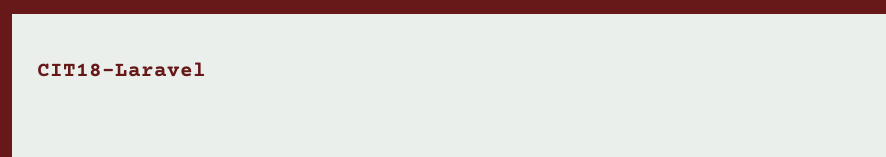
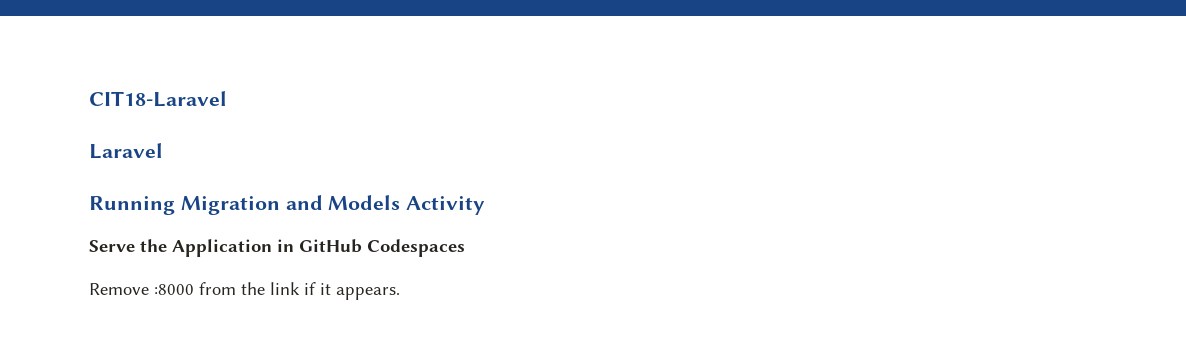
+ Laravel
+ Running Migration and Models Activity
+ Serve the Application in GitHub Codespaces
+ Remove :8000 from the link if it appears.

